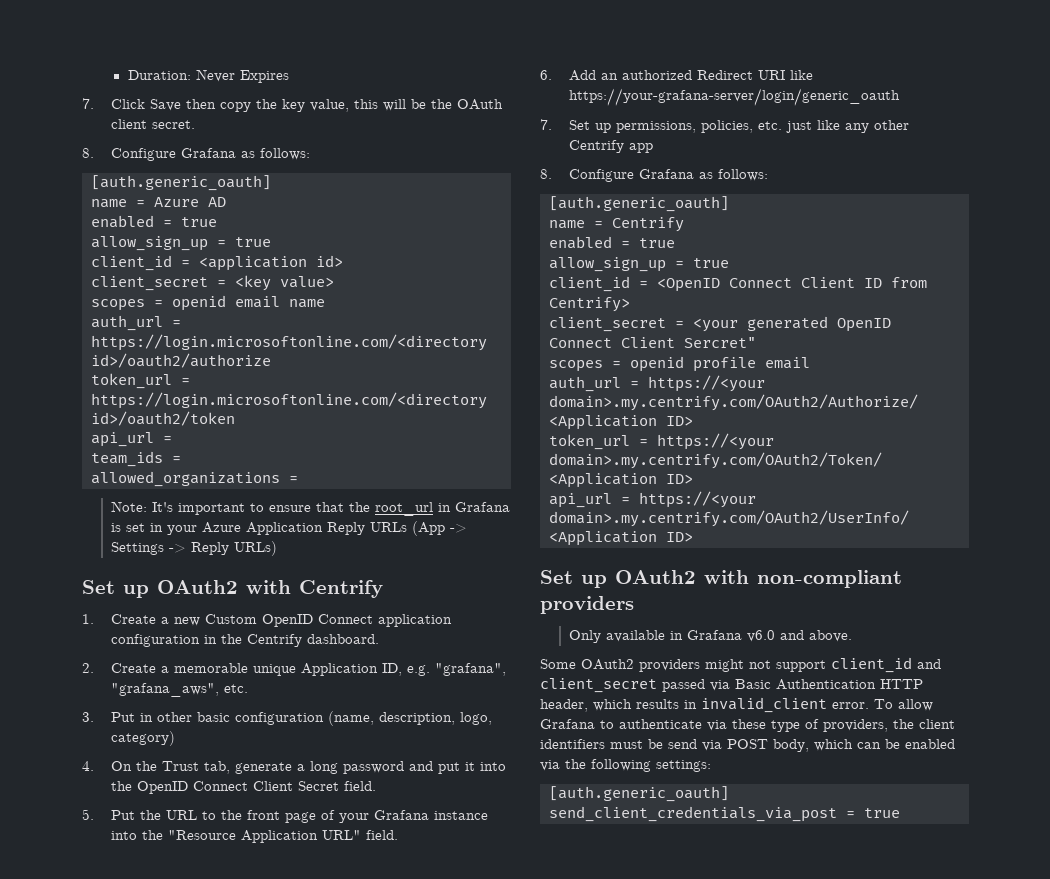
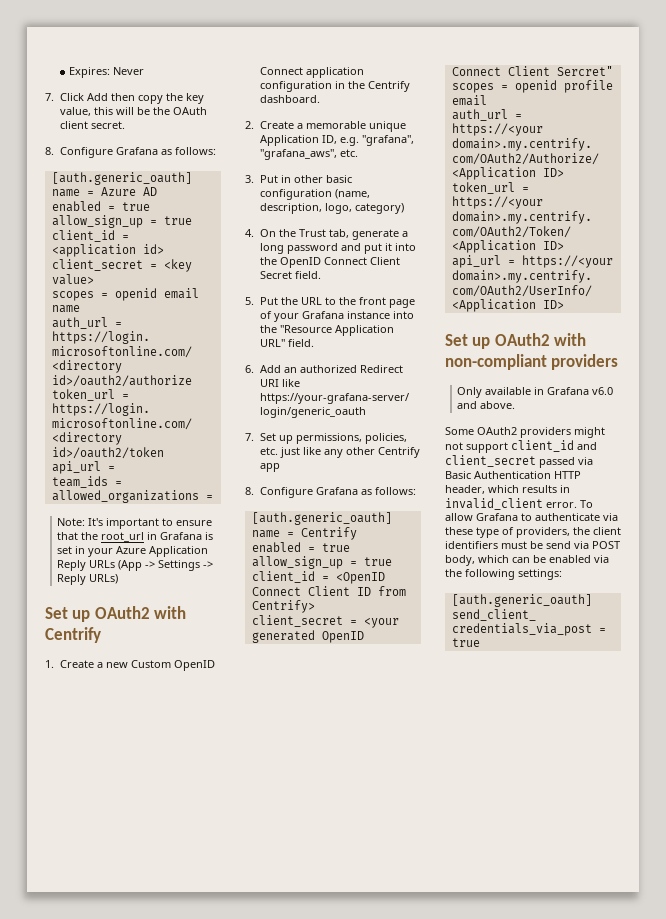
- Duration: Never Expires
+ Expires: Never
- 7. Click Save then copy the key value, this will be the OAuth client secret.
+ 7. Click Add then copy the key value, this will be the OAuth client secret.

